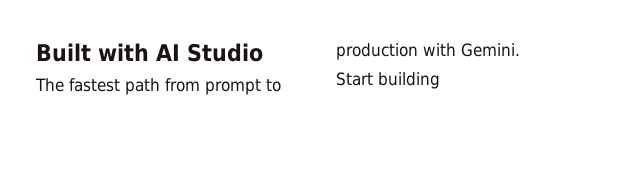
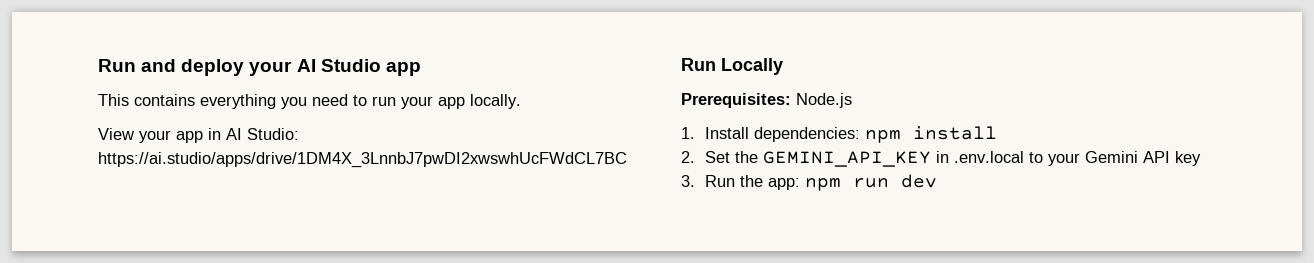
- Built with AI Studio
- The fastest path from prompt to production with Gemini.
- Start building
+ Run and deploy your AI Studio app
+ This contains everything you need to run your app locally.
+ View your app in AI Studio: https://ai.studio/apps/drive/1DM4X_3LnnbJ7pwDI2xwswhUcFWdCL7BC
+ Run Locally
+ Prerequisites: Node.js
+ 1. Install dependencies: npm install
+ 2. Set the GEMINI_API_KEY in .env.local to your Gemini API key
+ 3. Run the app: npm run dev

